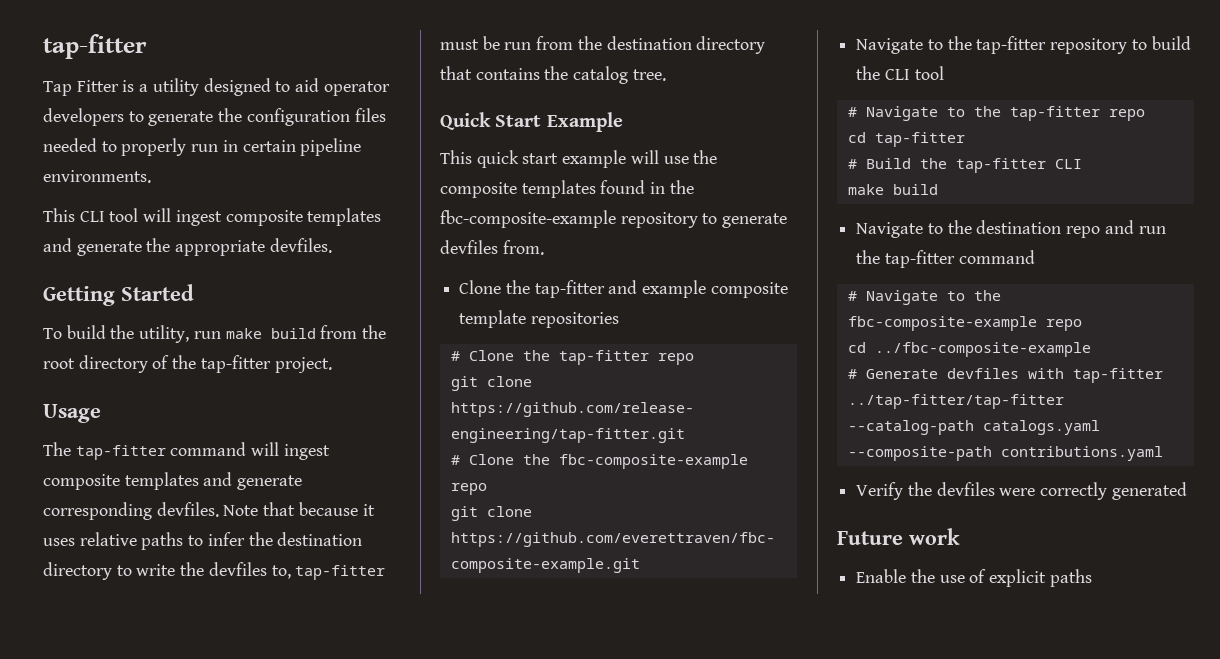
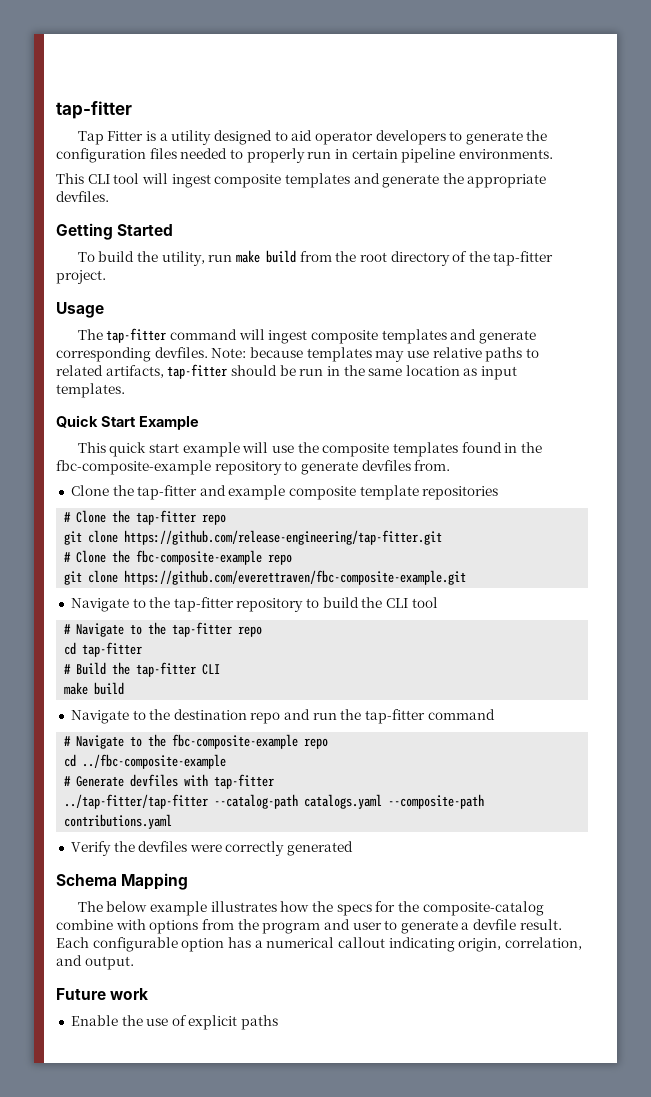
- Note that because it uses relative paths to infer the destination directory to write the devfiles to, tap-fitter must be run from the destination directory that contains the catalog tree.
+ Note: because templates may use relative paths to related artifacts, tap-fitter should be run in the same location as input templates.
+ Schema Mapping
+ The below example illustrates how the specs for the composite-catalog combine with options from the program and user to generate a devfile result. Each configurable option has a numerical callout indicating origin, correlation, and output.

